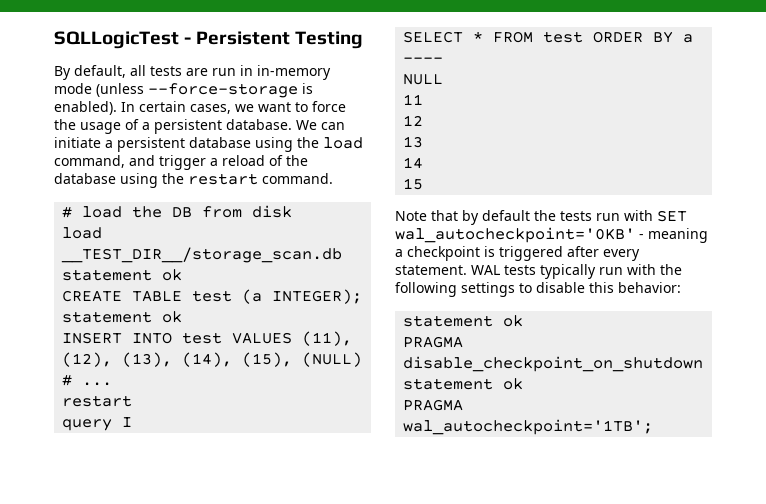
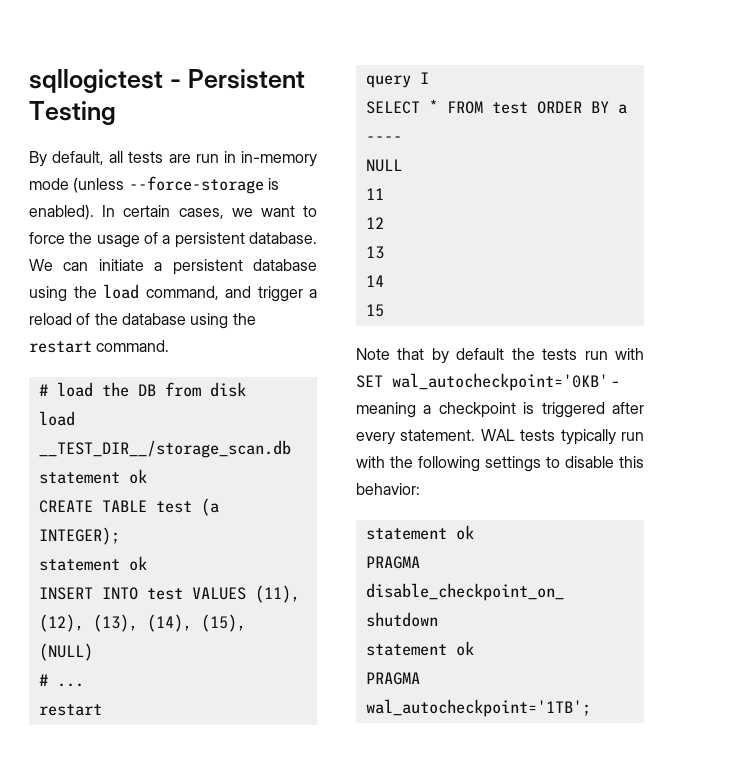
- SQLLogicTest - Persistent Testing
+ sqllogictest - Persistent Testing

